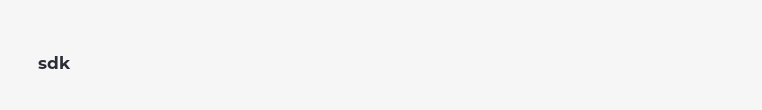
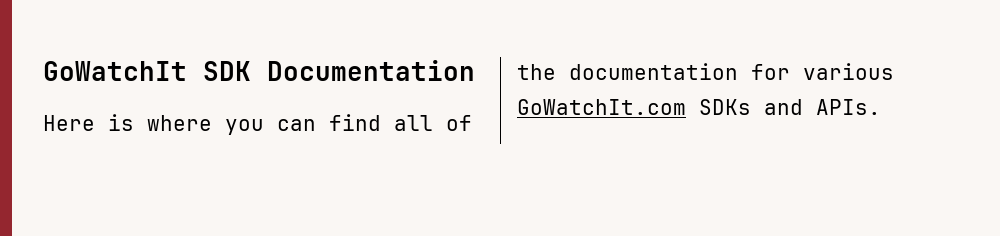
- sdk
+ GoWatchIt SDK Documentation
+ Here is where you can find all of the documentation for various GoWatchIt.com SDKs and APIs.

